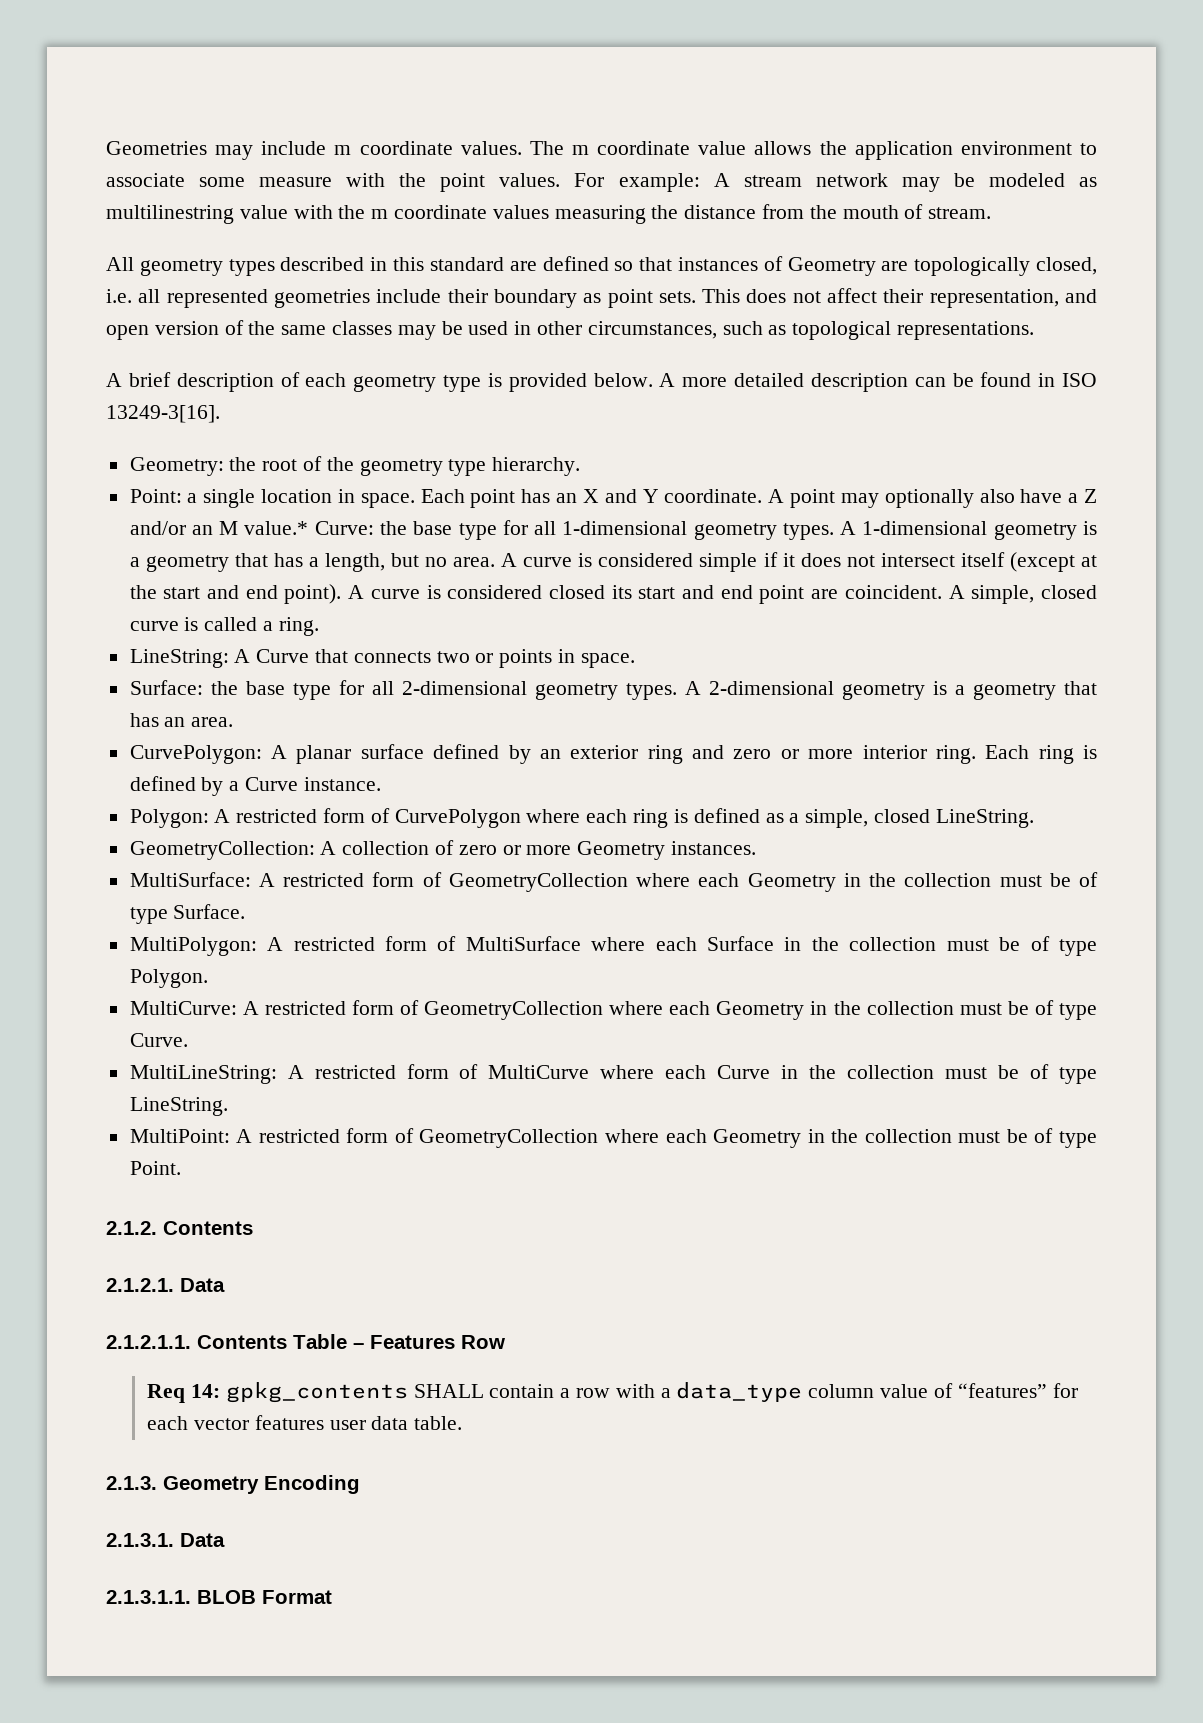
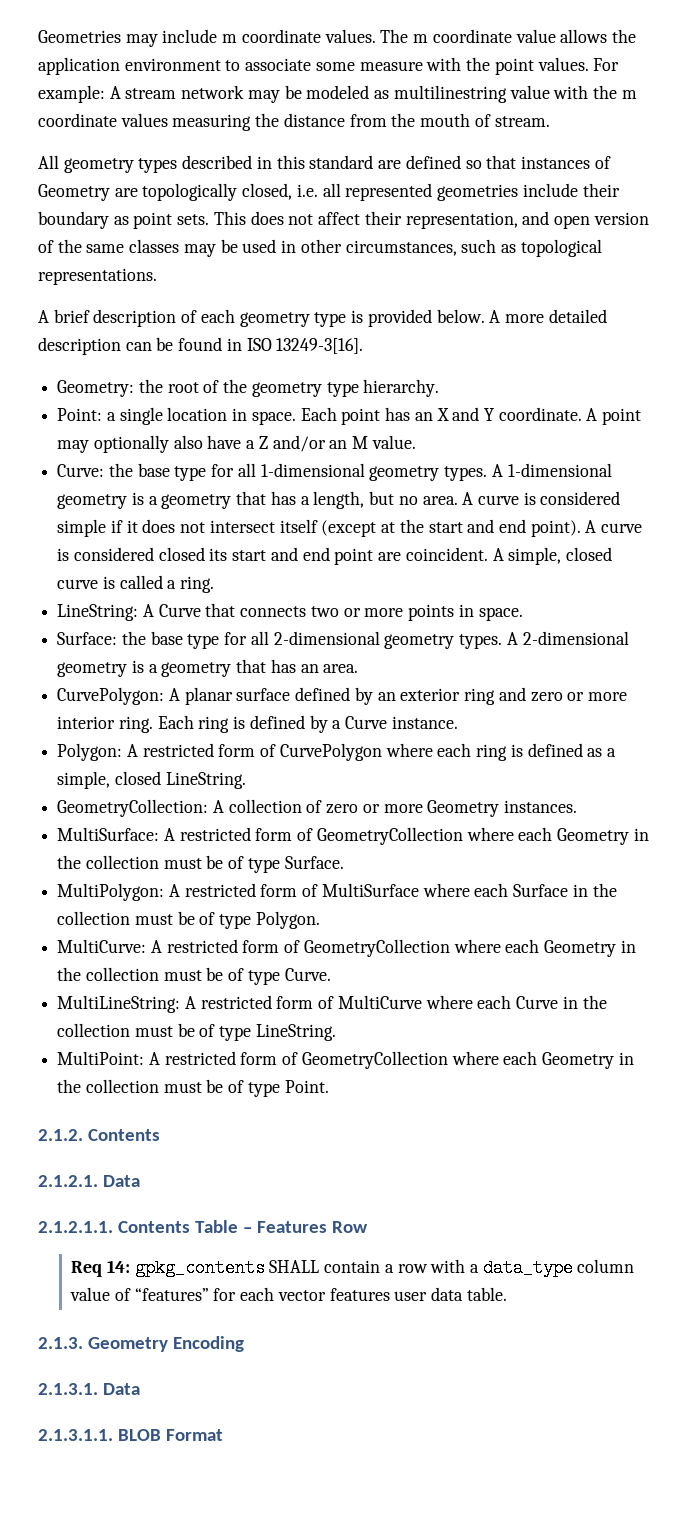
- A point may optionally also have a Z and/or an M value.* Curve: the base type for all 1-dimensional geometry types.
+ A point may optionally also have a Z and/or an M value.
+ Curve: the base type for all 1-dimensional geometry types.
- LineString: A Curve that connects two or points in space.
+ LineString: A Curve that connects two or more points in space.

